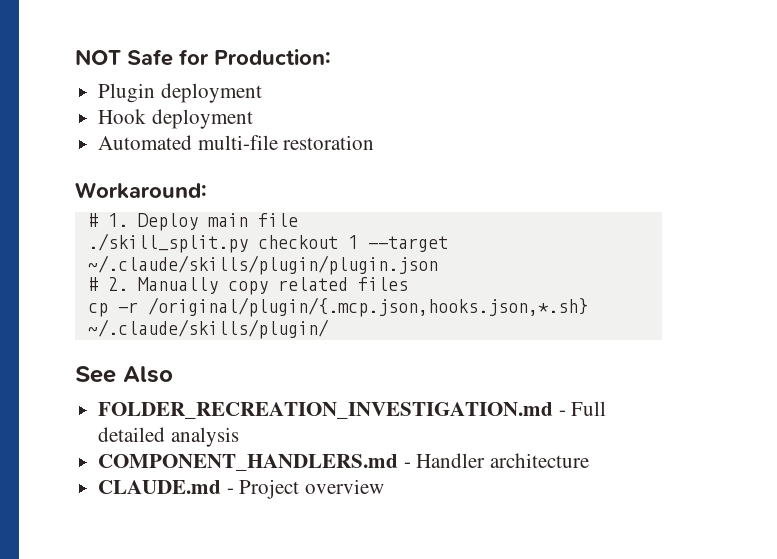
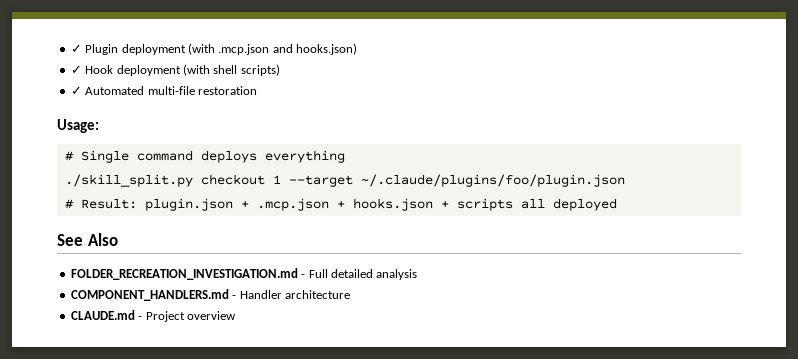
- NOT Safe for Production:
- Plugin deployment
- Hook deployment
- Automated multi-file restoration
+ ✓ Plugin deployment (with .mcp.json and hooks.json)
+ ✓ Hook deployment (with shell scripts)
+ ✓ Automated multi-file restoration
- Workaround:
- # 1. Deploy main file
+ Usage:
+ # Single command deploys everything
- ./skill_split.py checkout 1 --target ~/.claude/skills/plugin/plugin.json
- # 2. Manually copy related files
- cp -r /original/plugin/{.mcp.json,hooks.json,*.sh} ~/.claude/skills/plugin/
+ ./skill_split.py checkout 1 --target ~/.claude/plugins/foo/plugin.json
+ # Result: plugin.json + .mcp.json + hooks.json + scripts all deployed

